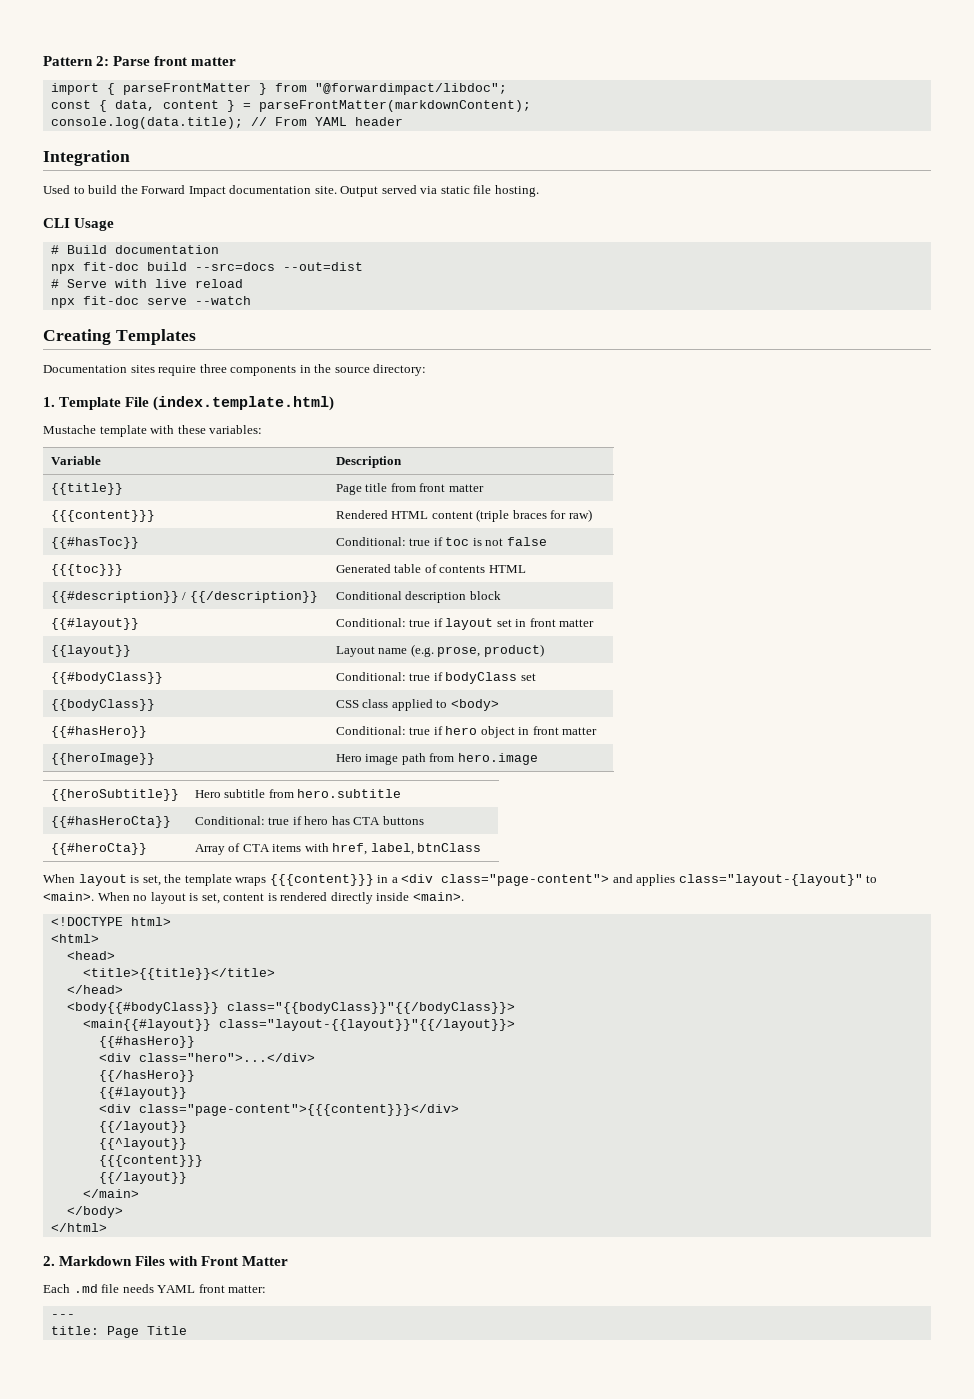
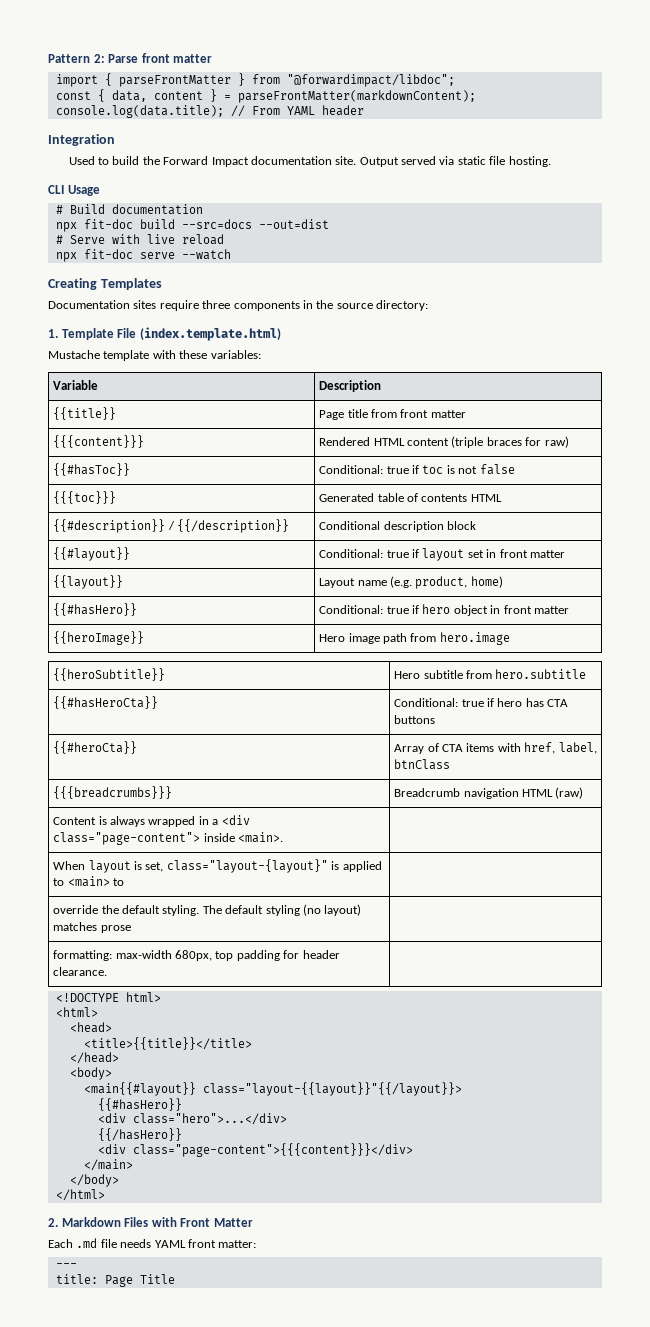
- {{layout}} | Layout name (e.g. prose, product)
- {{#bodyClass}} | Conditional: true if bodyClass set
- {{bodyClass}} | CSS class applied to <body>
+ {{layout}} | Layout name (e.g. product, home)
- When layout is set, the template wraps {{{content}}} in a <div class="page-content"> and applies class="layout-{layout}" to <main>. When no layout is set, content is rendered directly inside <main>.
+ {{{breadcrumbs}}} | Breadcrumb navigation HTML (raw)
+ Content is always wrapped in a <div class="page-content"> inside <main>. |
+ When layout is set, class="layout-{layout}" is applied to <main> to |
+ override the default styling. The default styling (no layout) matches prose |
+ formatting: max-width 680px, top padding for header clearance. |
- <body{{#bodyClass}} class="{{bodyClass}}"{{/bodyClass}}>
+ <body>
  {{/hasHero}}
- {{#layout}}
  <div class="page-content">{{{content}}}</div>
- {{/layout}}
- {{^layout}}
- {{{content}}}
- {{/layout}}

